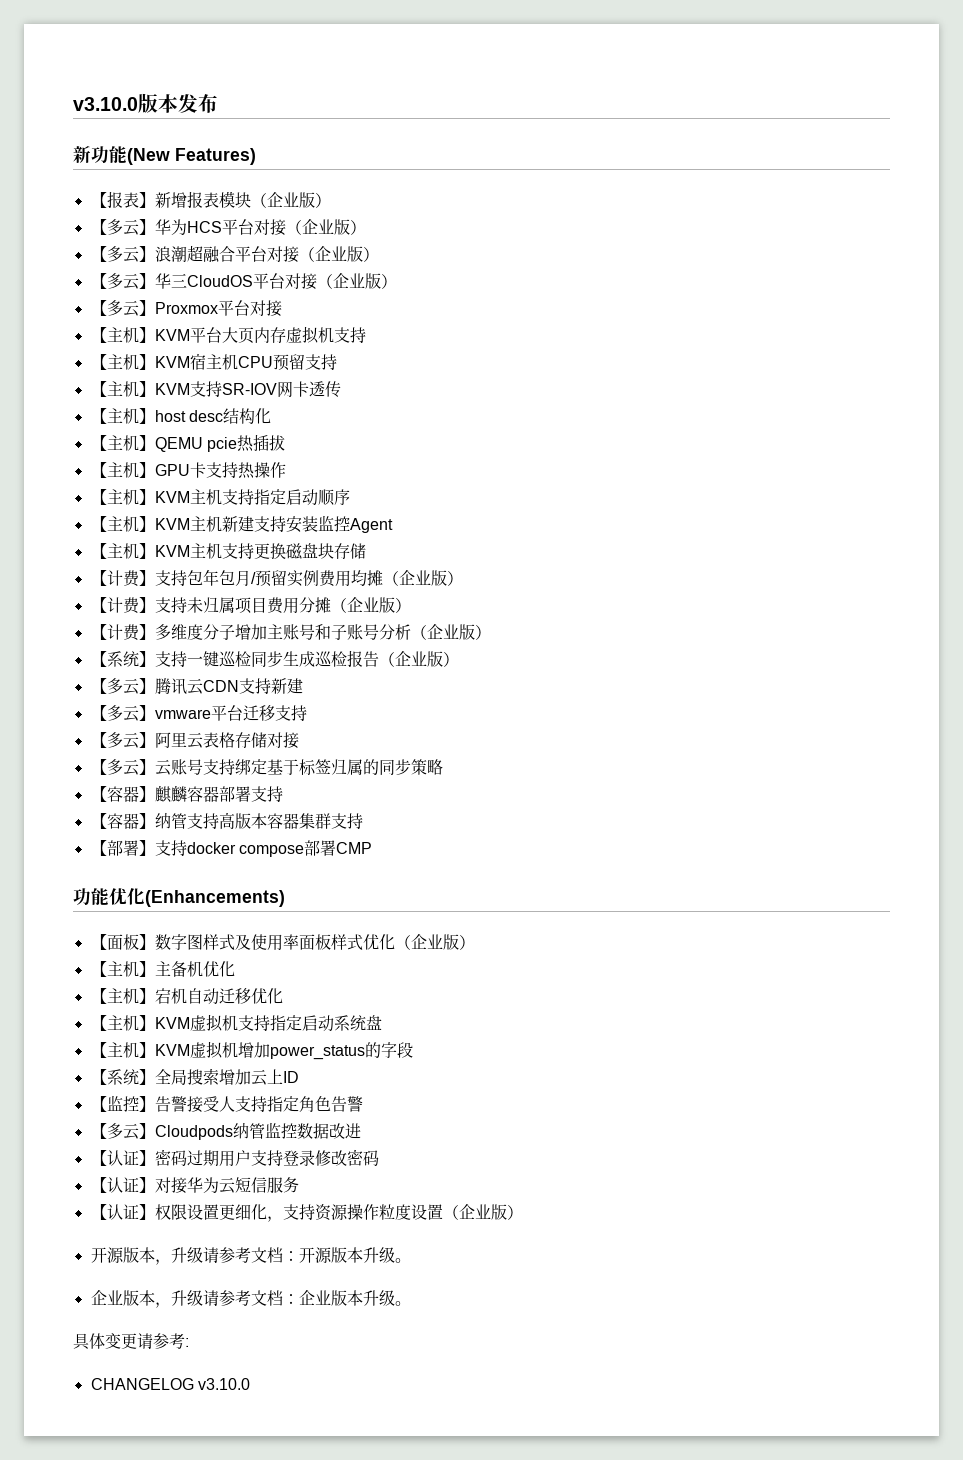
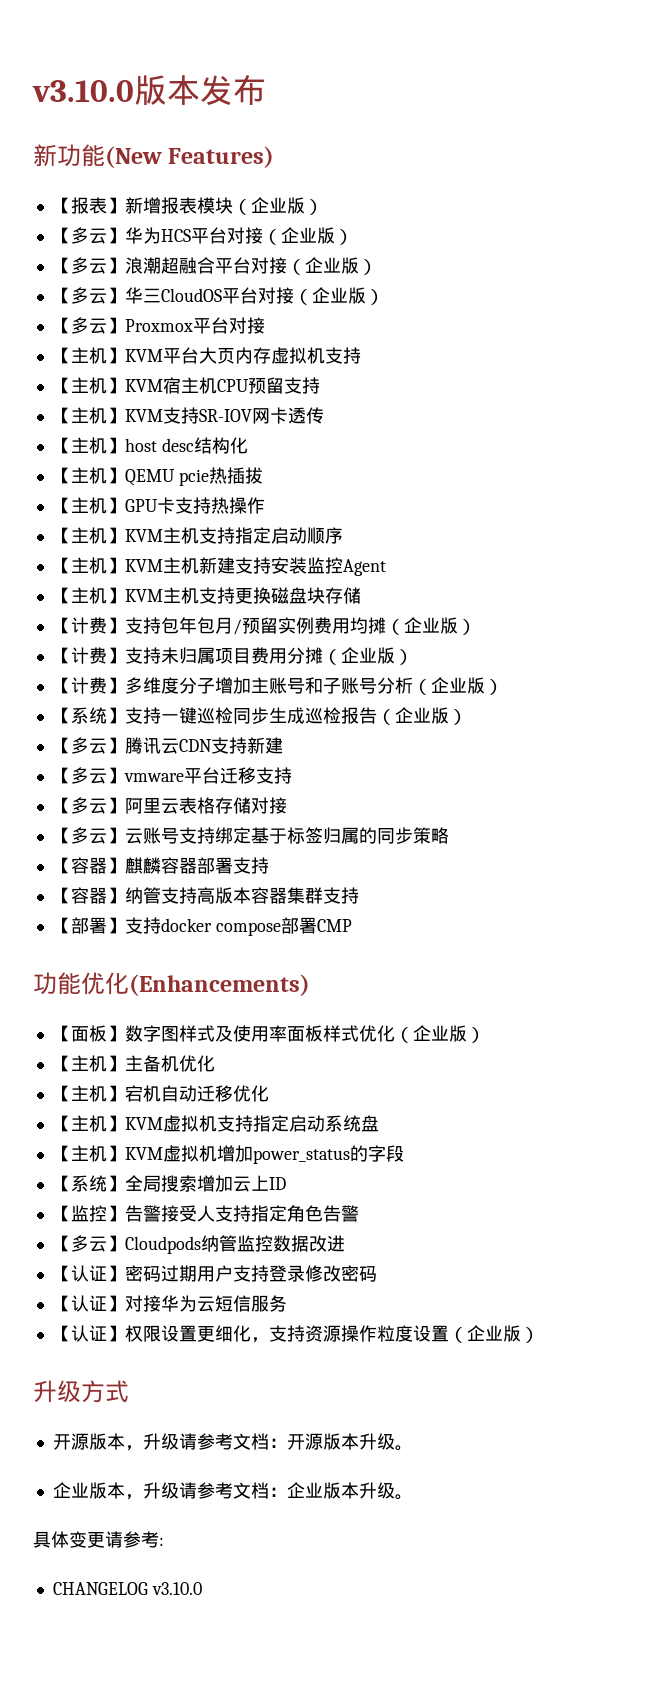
+ 升级方式

